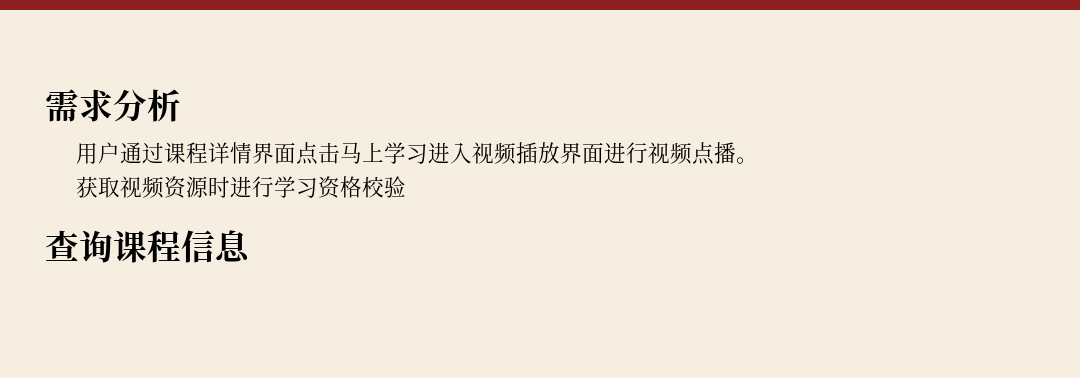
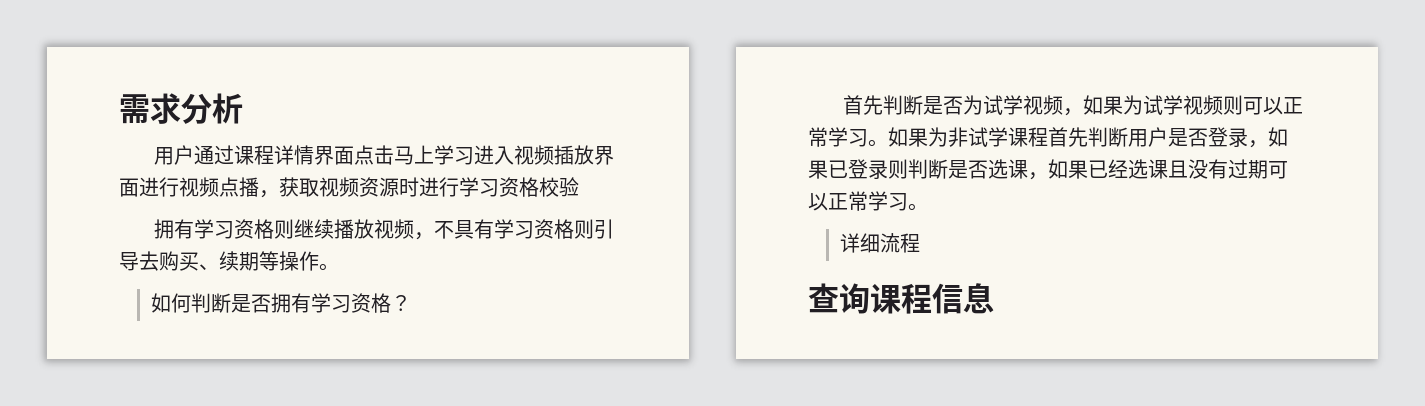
- 用户通过课程详情界面点击马上学习进入视频插放界面进行视频点播。
- 获取视频资源时进行学习资格校验
+ 用户通过课程详情界面点击马上学习进入视频插放界面进行视频点播，获取视频资源时进行学习资格校验
+ 拥有学习资格则继续播放视频，不具有学习资格则引导去购买、续期等操作。
+ 如何判断是否拥有学习资格？
+ 首先判断是否为试学视频，如果为试学视频则可以正常学习。如果为非试学课程首先判断用户是否登录，如果已登录则判断是否选课，如果已经选课且没有过期可以正常学习。
+ 详细流程

